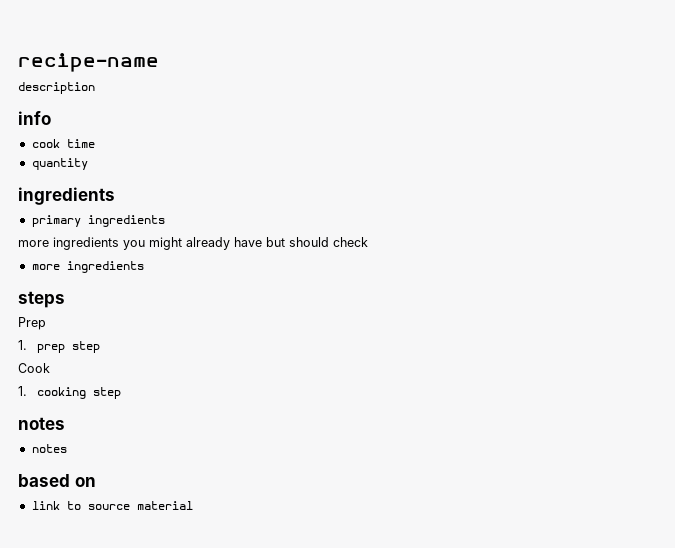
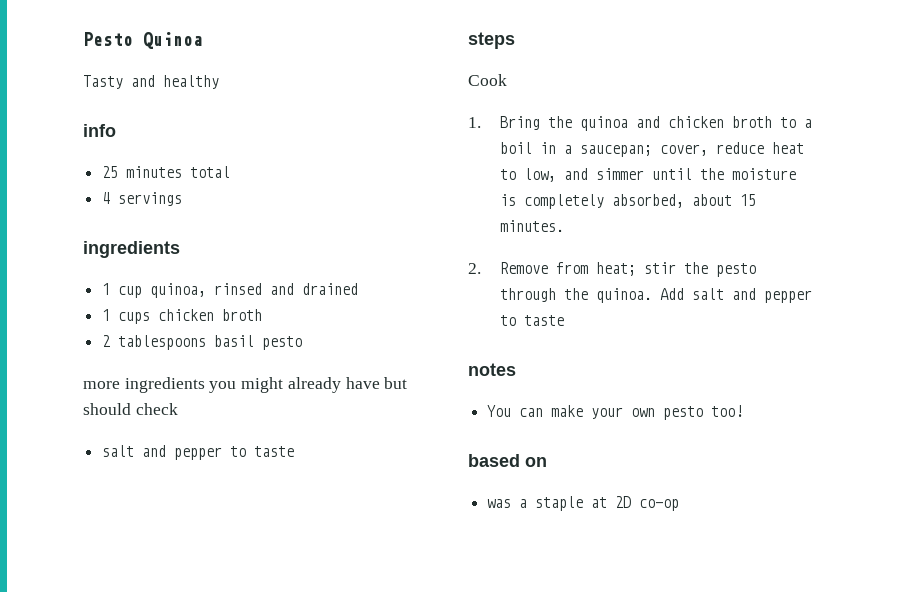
- recipe-name
- description
+ Pesto Quinoa
+ Tasty and healthy
  info
- cook time
- quantity
+ 25 minutes total
+ 4 servings
  ingredients
- primary ingredients
+ 1 cup quinoa, rinsed and drained
+ 1 cups chicken broth
+ 2 tablespoons basil pesto
  more ingredients you might already have but should check
- more ingredients
+ salt and pepper to taste
  steps
- Prep
- 1. prep step
  Cook
- 1. cooking step
+ 1. Bring the quinoa and chicken broth to a boil in a saucepan; cover, reduce heat to low, and simmer until the moisture is completely absorbed, about 15 minutes.
+ 2. Remove from heat; stir the pesto through the quinoa. Add salt and pepper to taste
  notes
- notes
+ You can make your own pesto too!
  based on
- link to source material
+ was a staple at 2D co-op

